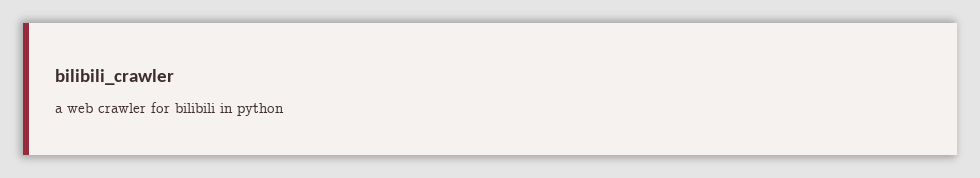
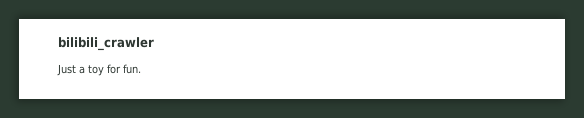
- a web crawler for bilibili in python
+ Just a toy for fun.

